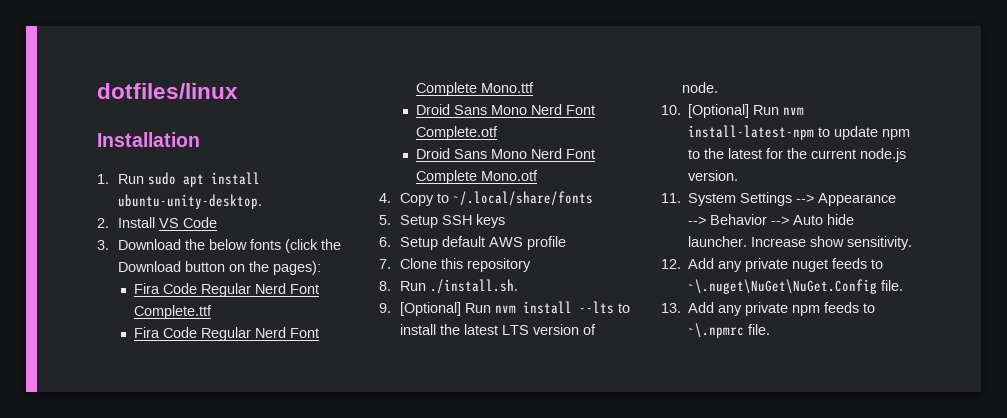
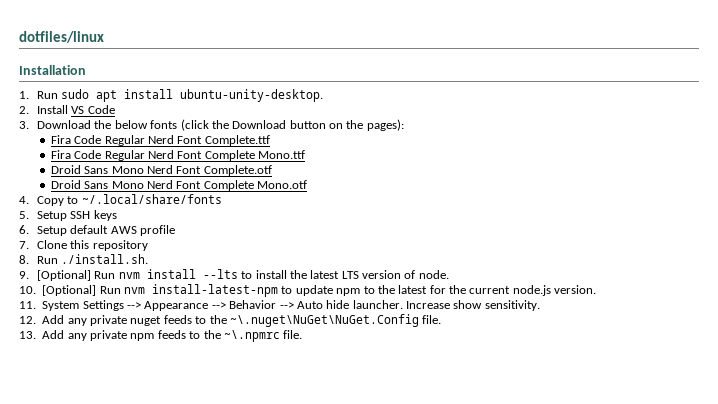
- 12. Add any private nuget feeds to ~\.nuget\NuGet\NuGet.Config file.
+ 12. Add any private nuget feeds to the ~\.nuget\NuGet\NuGet.Config file.
- 13. Add any private npm feeds to ~\.npmrc file.
+ 13. Add any private npm feeds to the ~\.npmrc file.

